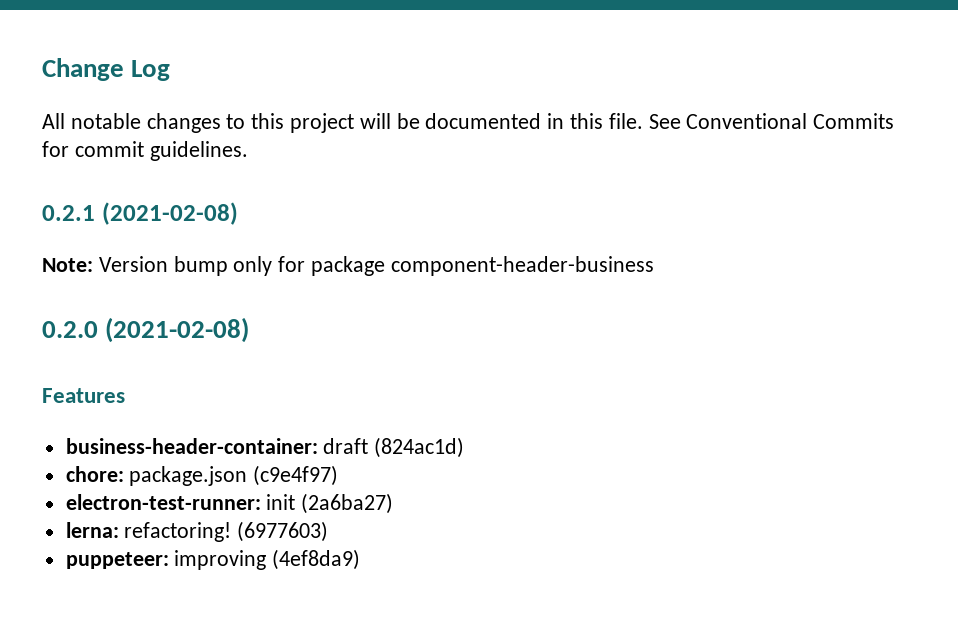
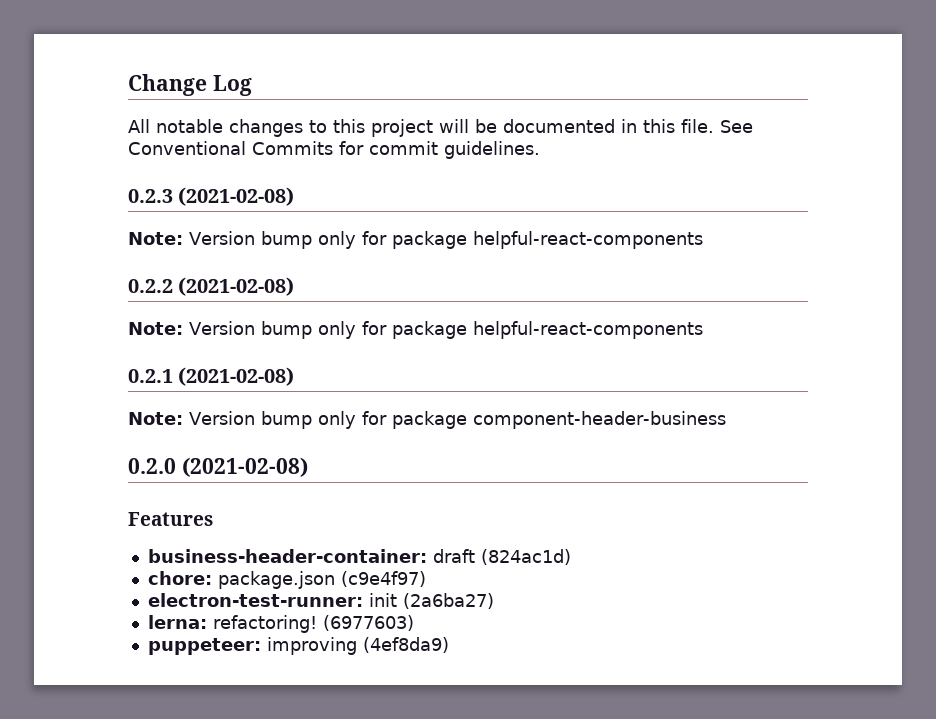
+ 0.2.3 (2021-02-08)
+ Note: Version bump only for package helpful-react-components
+ 0.2.2 (2021-02-08)
+ Note: Version bump only for package helpful-react-components

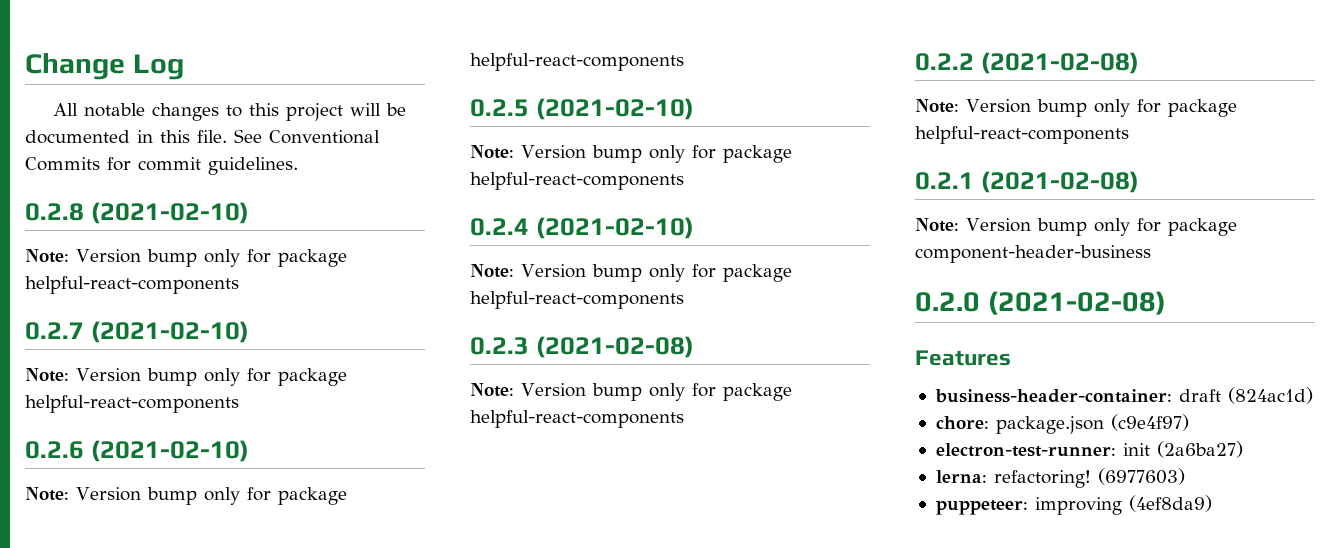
+ 0.2.8 (2021-02-10)
+ Note: Version bump only for package helpful-react-components
+ 0.2.7 (2021-02-10)
+ Note: Version bump only for package helpful-react-components
+ 0.2.6 (2021-02-10)
+ Note: Version bump only for package helpful-react-components
+ 0.2.5 (2021-02-10)
+ Note: Version bump only for package helpful-react-components
+ 0.2.4 (2021-02-10)
+ Note: Version bump only for package helpful-react-components

